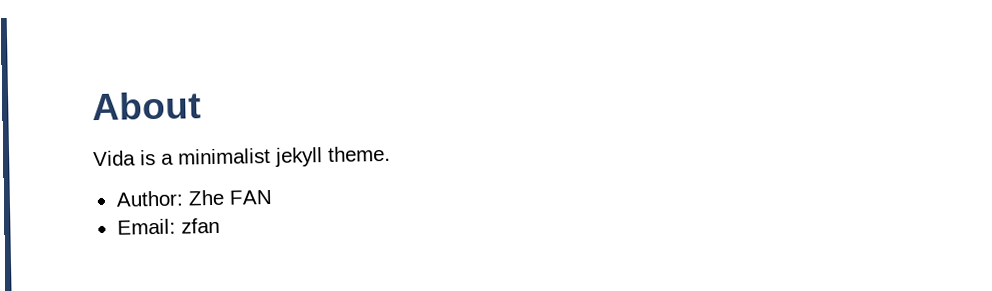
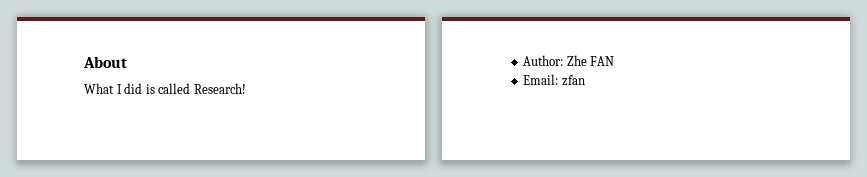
- Vida is a minimalist jekyll theme.
+ What I did is called Research!

